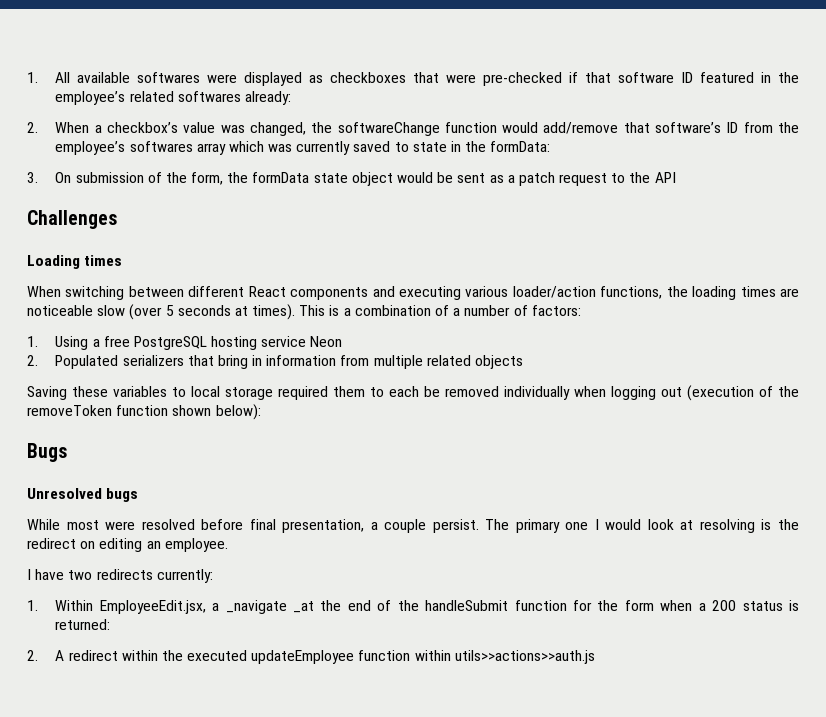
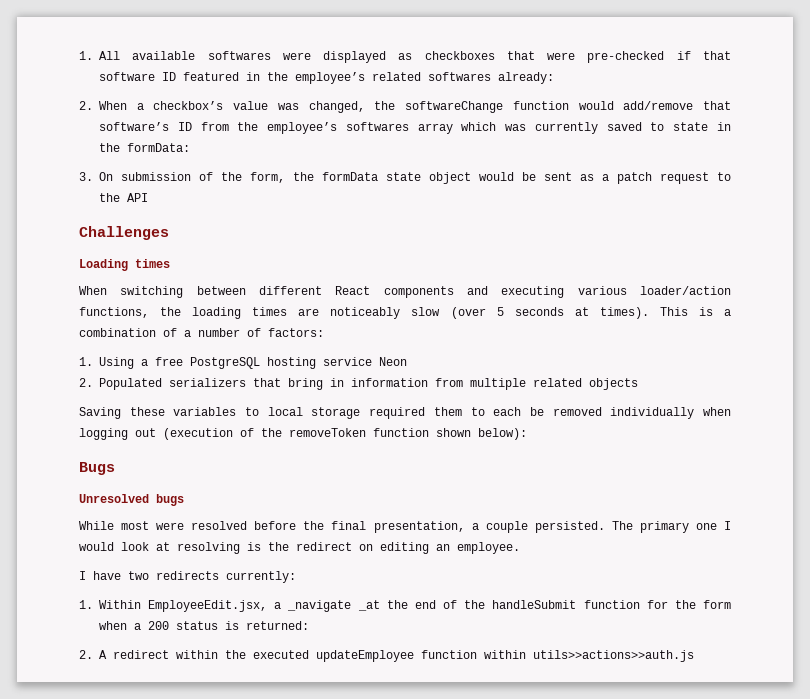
- When switching between different React components and executing various loader/action functions, the loading times are noticeable slow (over 5 seconds at times).
+ When switching between different React components and executing various loader/action functions, the loading times are noticeably slow (over 5 seconds at times).
- While most were resolved before final presentation, a couple persist.
+ While most were resolved before the final presentation, a couple persisted.

